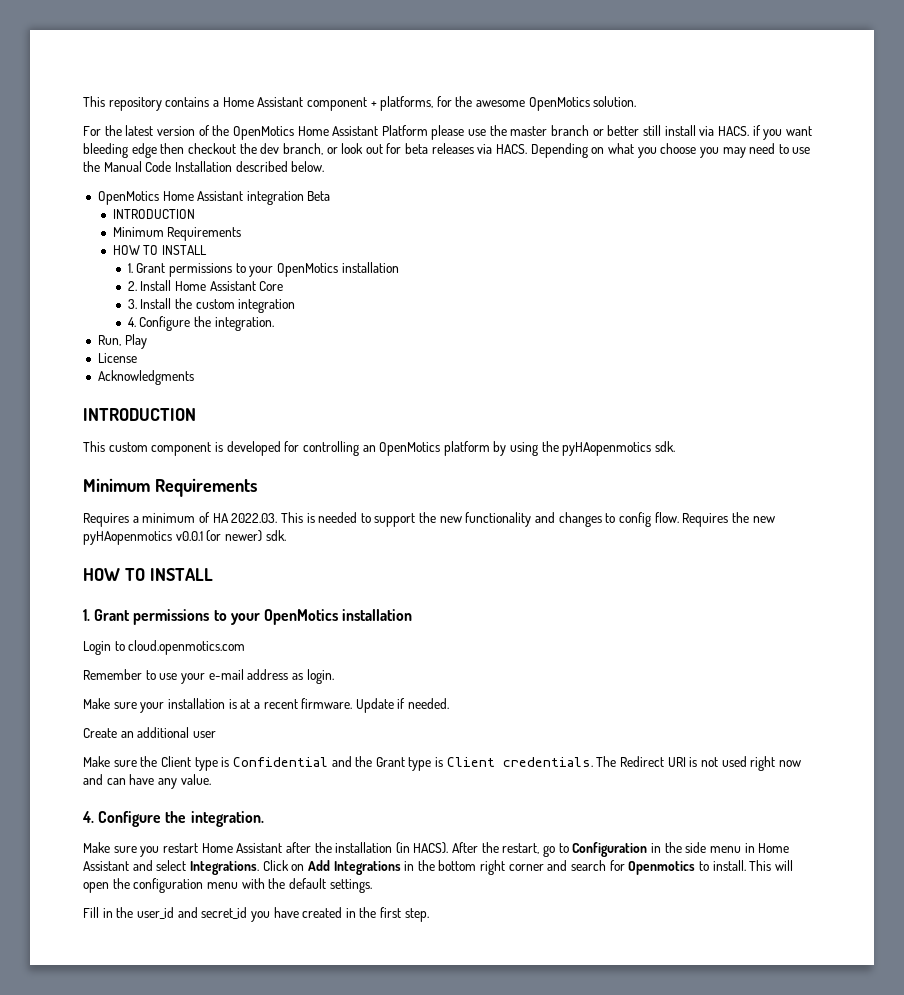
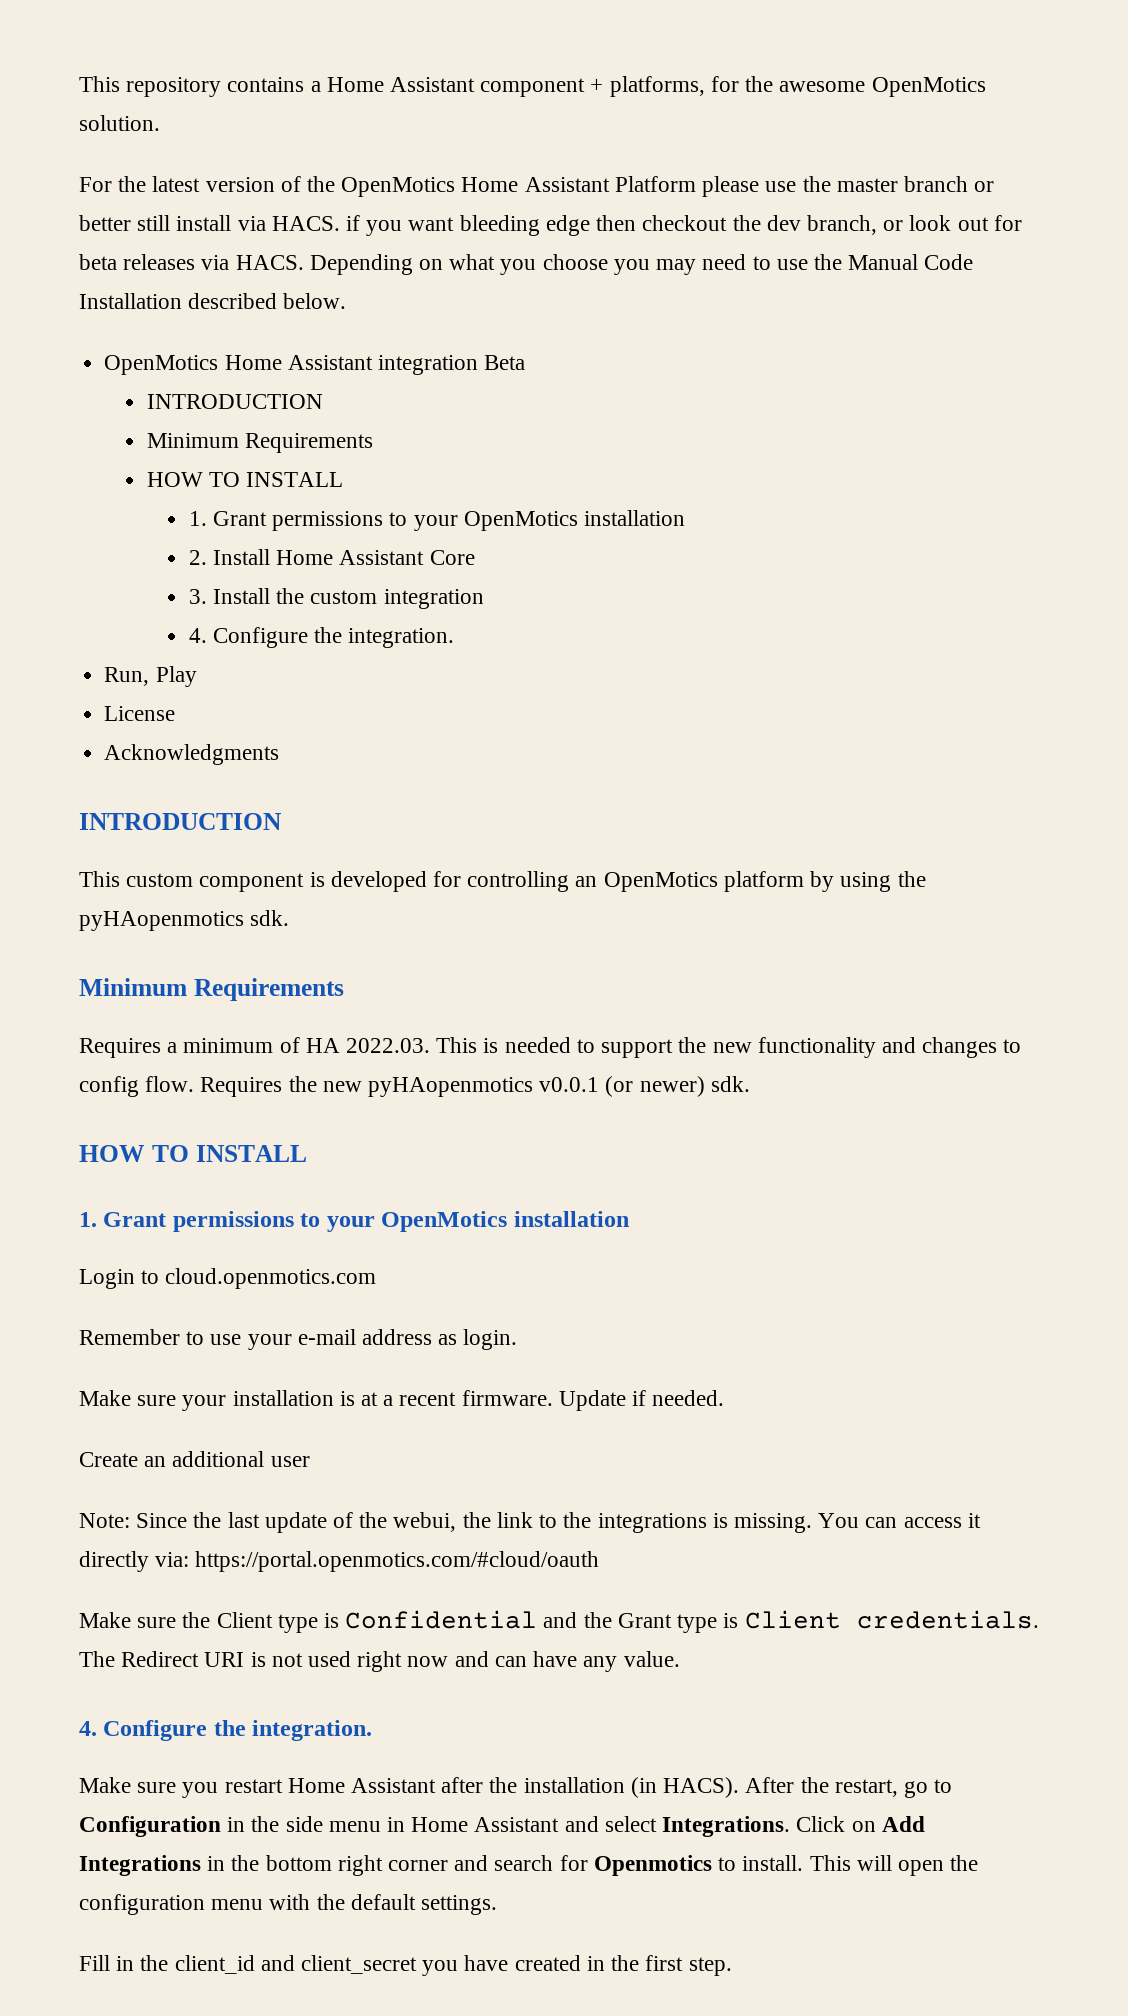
+ Note: Since the last update of the webui, the link to the integrations is missing. You can access it directly via: https://portal.openmotics.com/#cloud/oauth
- Fill in the user_id and secret_id you have created in the first step.
+ Fill in the client_id and client_secret you have created in the first step.

